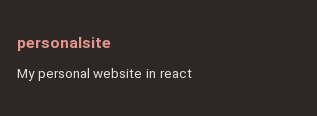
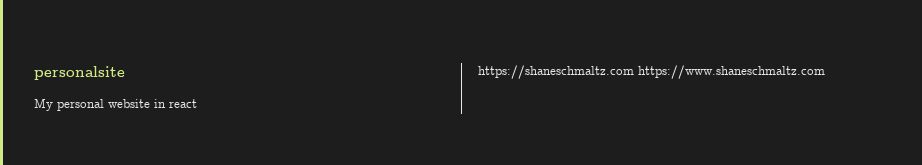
+ https://shaneschmaltz.com https://www.shaneschmaltz.com

